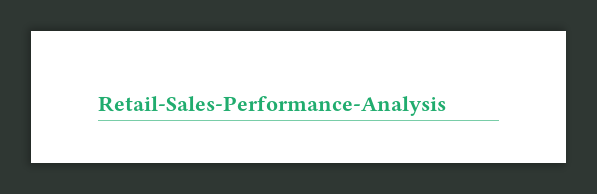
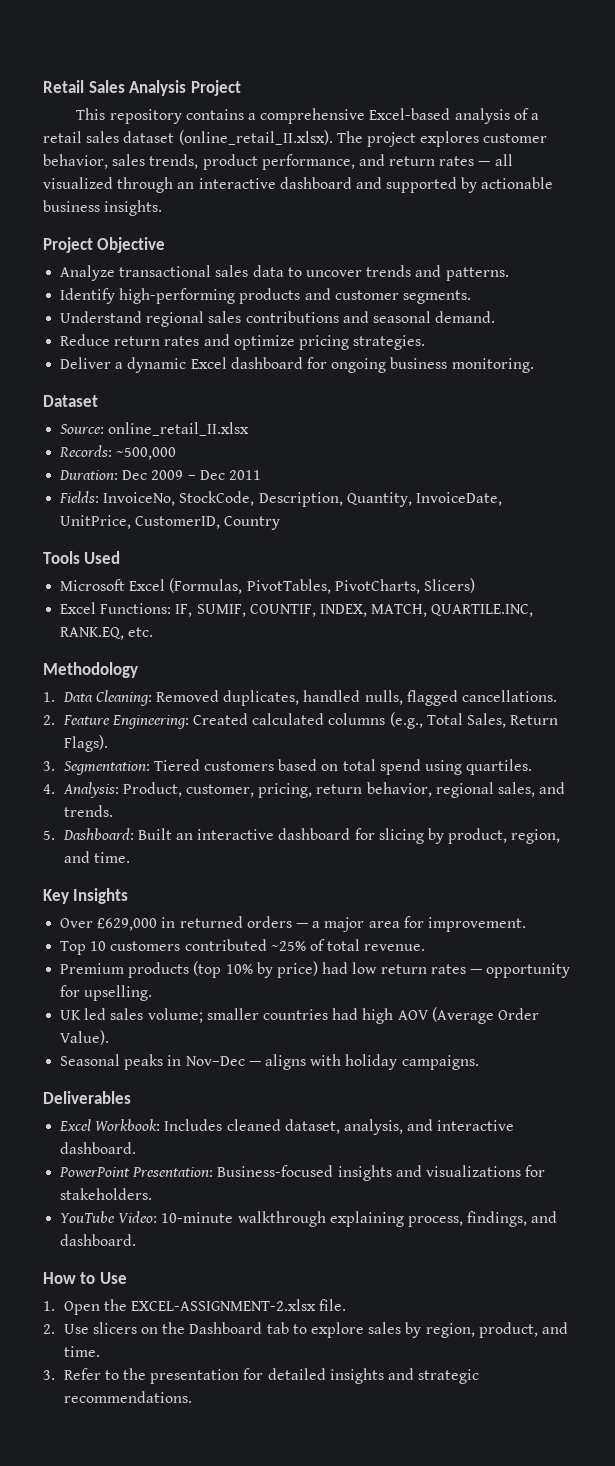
- Retail-Sales-Performance-Analysis
+ Retail Sales Analysis Project
+ This repository contains a comprehensive Excel-based analysis of a retail sales dataset (online_retail_II.xlsx). The project explores customer behavior, sales trends, product performance, and return rates — all visualized through an interactive dashboard and supported by actionable business insights.
+ Project Objective
+ Analyze transactional sales data to uncover trends and patterns.
+ Identify high-performing products and customer segments.
+ Understand regional sales contributions and seasonal demand.
+ Reduce return rates and optimize pricing strategies.
+ Deliver a dynamic Excel dashboard for ongoing business monitoring.
+ Dataset
+ Source: online_retail_II.xlsx
+ Records: ~500,000
+ Duration: Dec 2009 – Dec 2011
+ Fields: InvoiceNo, StockCode, Description, Quantity, InvoiceDate, UnitPrice, CustomerID, Country
+ Tools Used
+ Microsoft Excel (Formulas, PivotTables, PivotCharts, Slicers)
+ Excel Functions: IF, SUMIF, COUNTIF, INDEX, MATCH, QUARTILE.INC, RANK.EQ, etc.
+ Methodology
+ 1. Data Cleaning: Removed duplicates, handled nulls, flagged cancellations.
+ 2. Feature Engineering: Created calculated columns (e.g., Total Sales, Return Flags).
+ 3. Segmentation: Tiered customers based on total spend using quartiles.
+ 4. Analysis: Product, customer, pricing, return behavior, regional sales, and trends.
+ 5. Dashboard: Built an interactive dashboard for slicing by product, region, and time.
+ Key Insights
+ Over £629,000 in returned orders — a major area for improvement.
+ Top 10 customers contributed ~25% of total revenue.
+ Premium products (top 10% by price) had low return rates — opportunity for upselling.
+ UK led sales volume; smaller countries had high AOV (Average Order Value).
+ Seasonal peaks in Nov–Dec — aligns with holiday campaigns.
+ Deliverables
+ Excel Workbook: Includes cleaned dataset, analysis, and interactive dashboard.
+ PowerPoint Presentation: Business-focused insights and visualizations for stakeholders.
+ YouTube Video: 10-minute walkthrough explaining process, findings, and dashboard.
+ How to Use
+ 1. Open the EXCEL-ASSIGNMENT-2.xlsx file.
+ 2. Use slicers on the Dashboard tab to explore sales by region, product, and time.
+ 3. Refer to the presentation for detailed insights and strategic recommendations.

